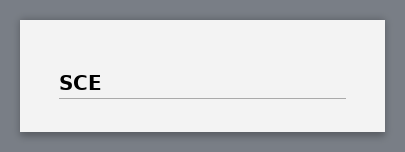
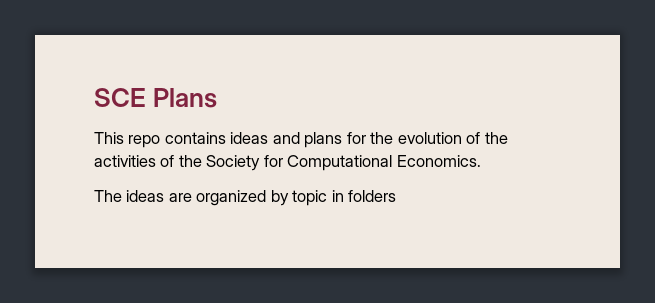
- SCE
+ SCE Plans
+ This repo contains ideas and plans for the evolution of the activities of the Society for Computational Economics.
+ The ideas are organized by topic in folders

